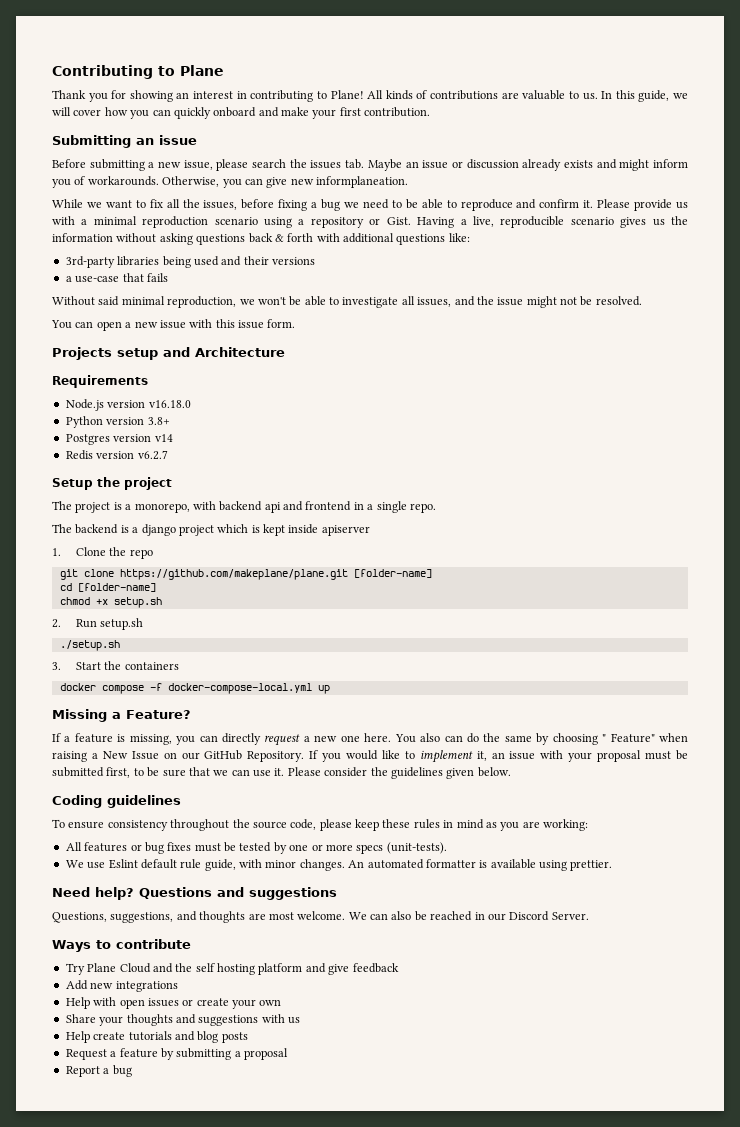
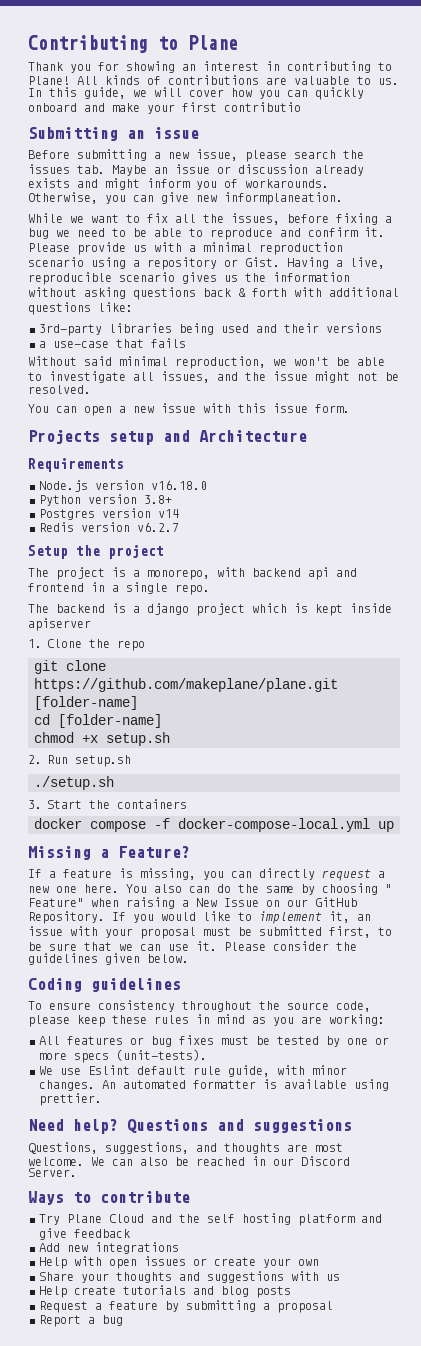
- In this guide, we will cover how you can quickly onboard and make your first contribution.
+ In this guide, we will cover how you can quickly onboard and make your first contributio

